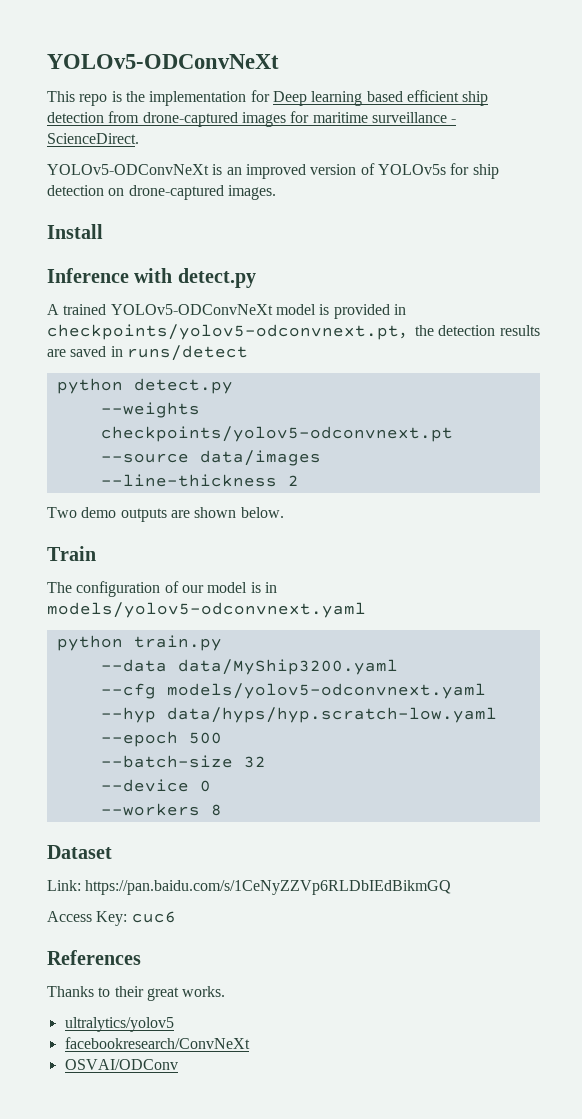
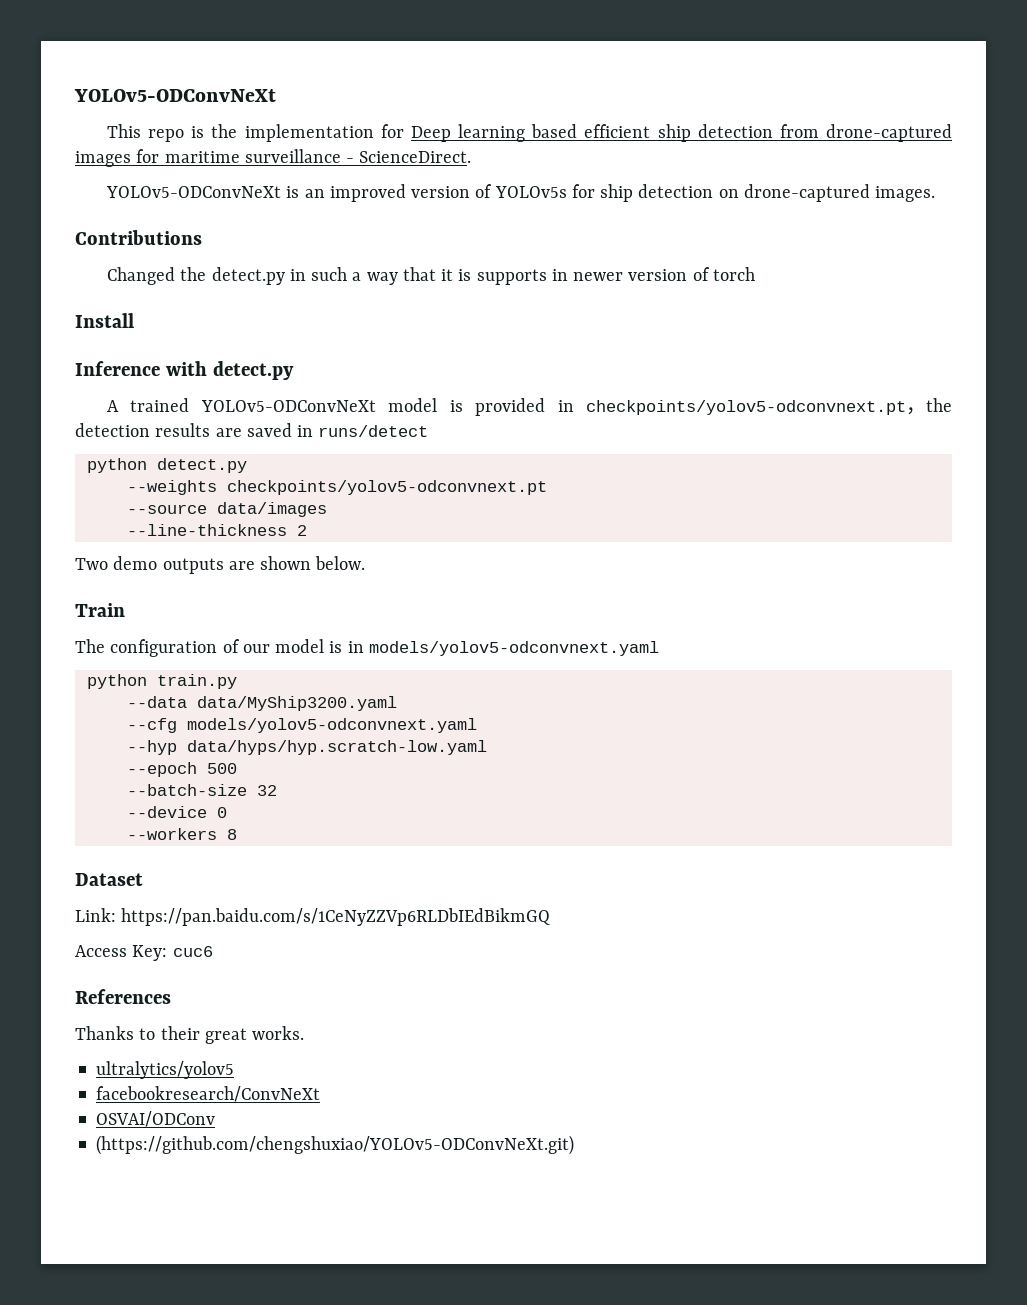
+ Contributions
+ Changed the detect.py in such a way that it is supports in newer version of torch
+ (https://github.com/chengshuxiao/YOLOv5-ODConvNeXt.git)

